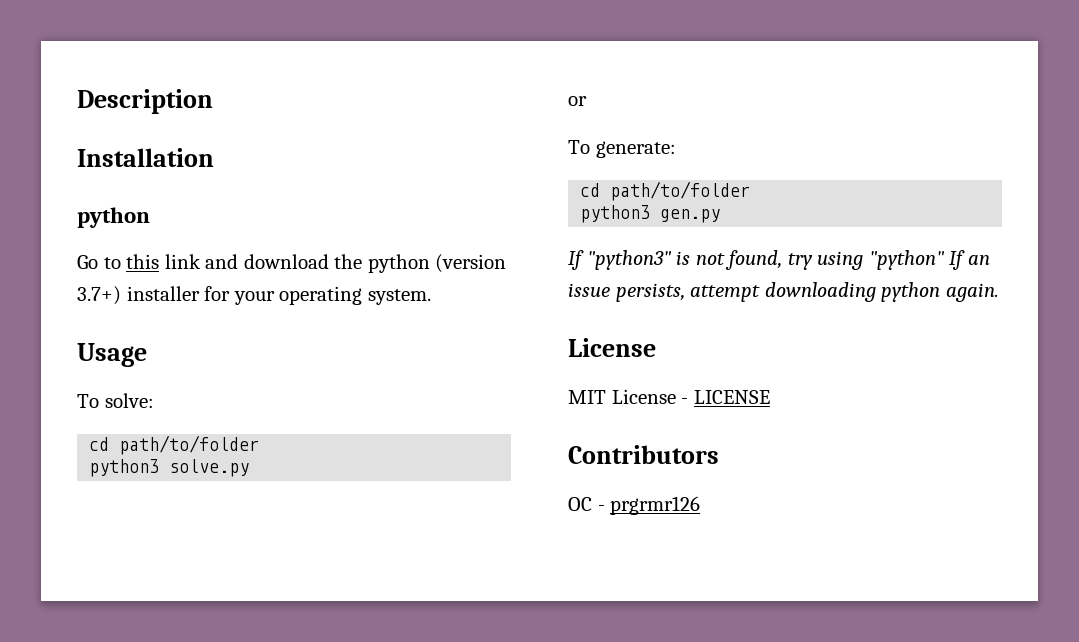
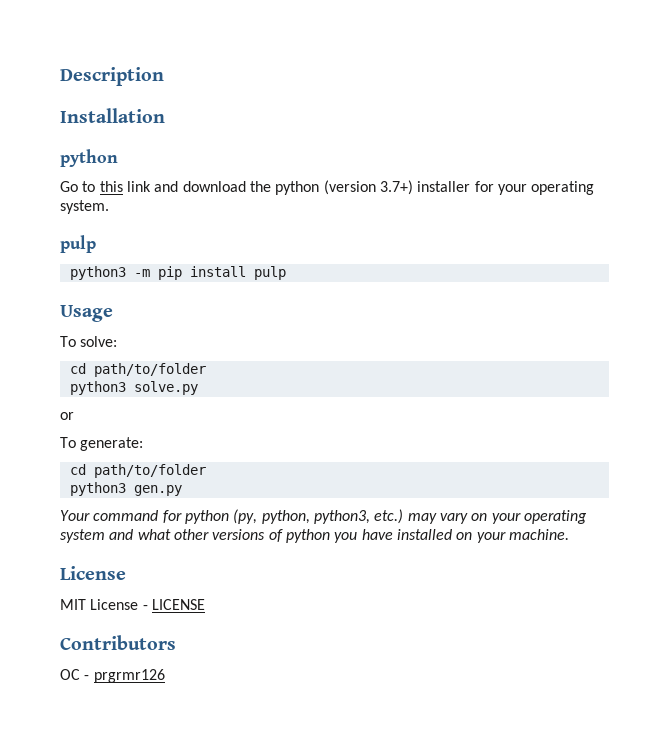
  Go to this link and download the python (version 3.7+) installer for your operating system.
+ pulp
+ python3 -m pip install pulp
- If "python3" is not found, try using "python" If an issue persists, attempt downloading python again.
+ Your command for python (py, python, python3, etc.) may vary on your operating system and what other versions of python you have installed on your machine.

